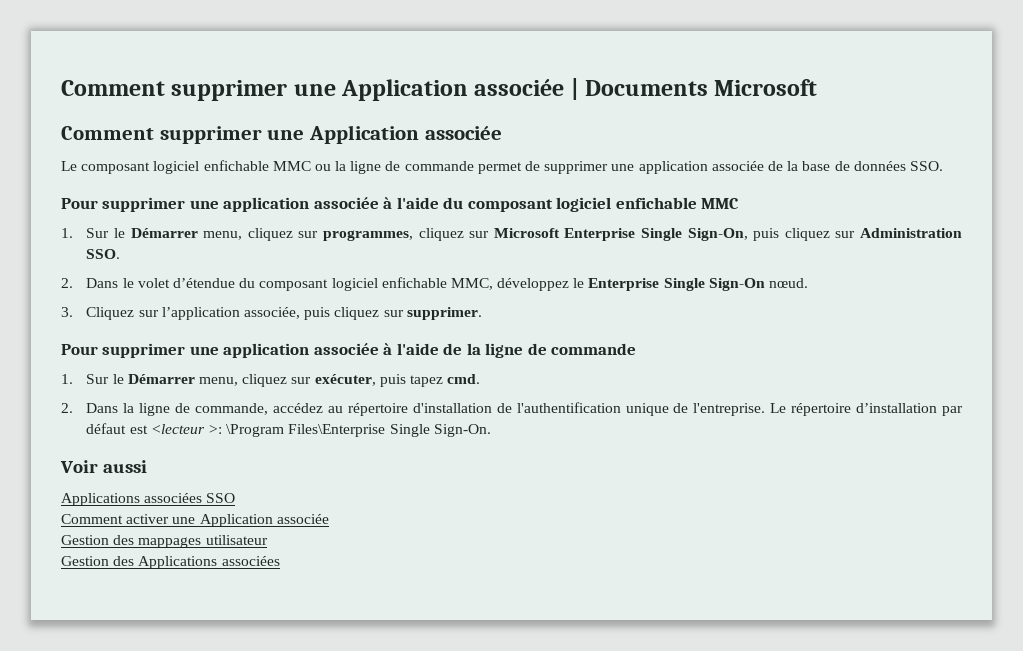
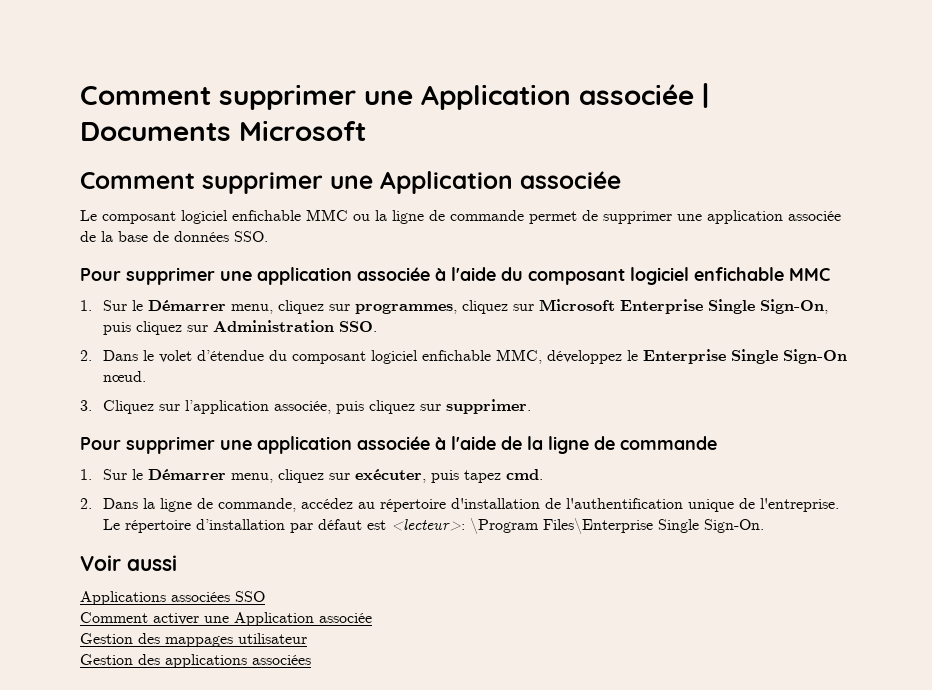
- Le répertoire d’installation par défaut est <lecteur >: \Program Files\Enterprise Single Sign-On.
+ Le répertoire d’installation par défaut est <lecteur>: \Program Files\Enterprise Single Sign-On.
- Gestion des Applications associées
+ Gestion des applications associées

